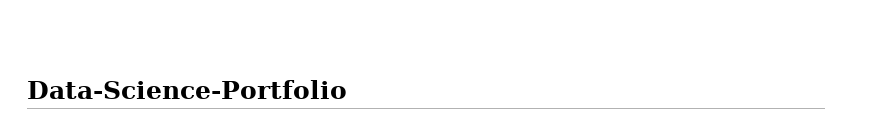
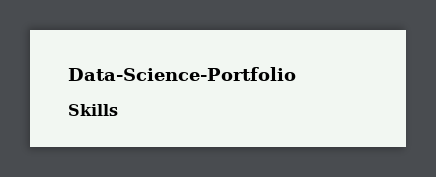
+ Skills

